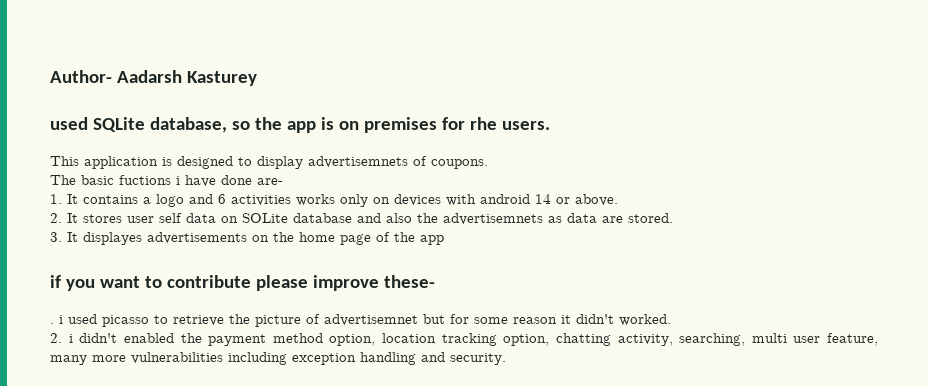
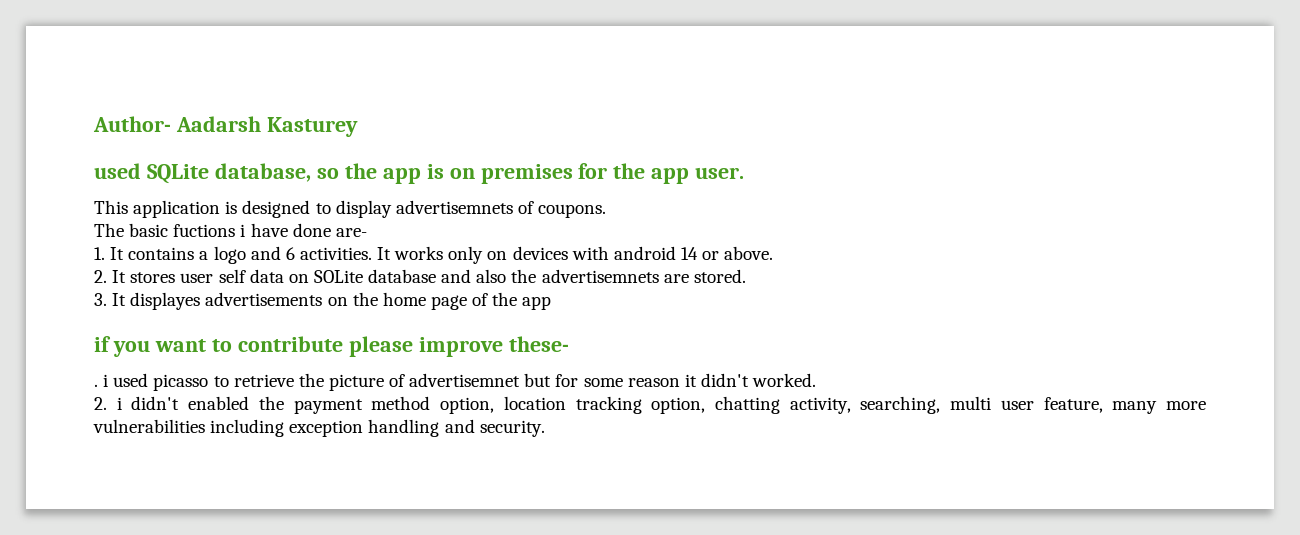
- used SQLite database, so the app is on premises for rhe users.
+ used SQLite database, so the app is on premises for the app user.
- 1. It contains a logo and 6 activities works only on devices with android 14 or above.
+ 1. It contains a logo and 6 activities. It works only on devices with android 14 or above.
- 2. It stores user self data on SOLite database and also the advertisemnets as data are stored.
+ 2. It stores user self data on SOLite database and also the advertisemnets are stored.

